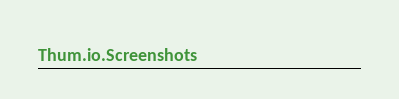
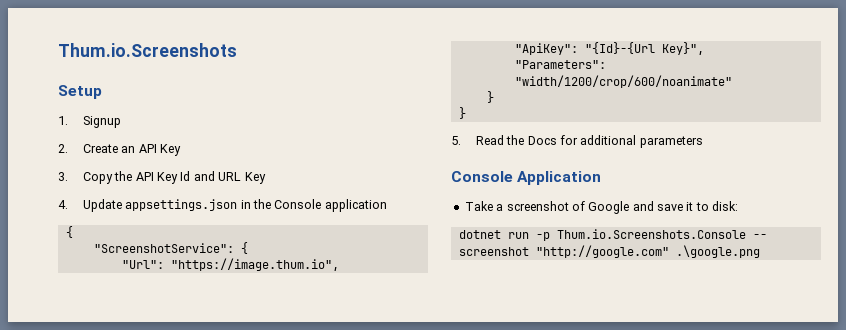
+ Setup
+ 1. Signup
+ 2. Create an API Key
+ 3. Copy the API Key Id and URL Key
+ 4. Update appsettings.json in the Console application
+ {
+ "ScreenshotService": {
+ "Url": "https://image.thum.io",
+ "ApiKey": "{Id}-{Url Key}",
+ "Parameters": "width/1200/crop/600/noanimate"
+ }
+ }
+ 5. Read the Docs for additional parameters
+ Console Application
+ Take a screenshot of Google and save it to disk:
+ dotnet run -p Thum.io.Screenshots.Console -- screenshot "http://google.com" .\google.png

